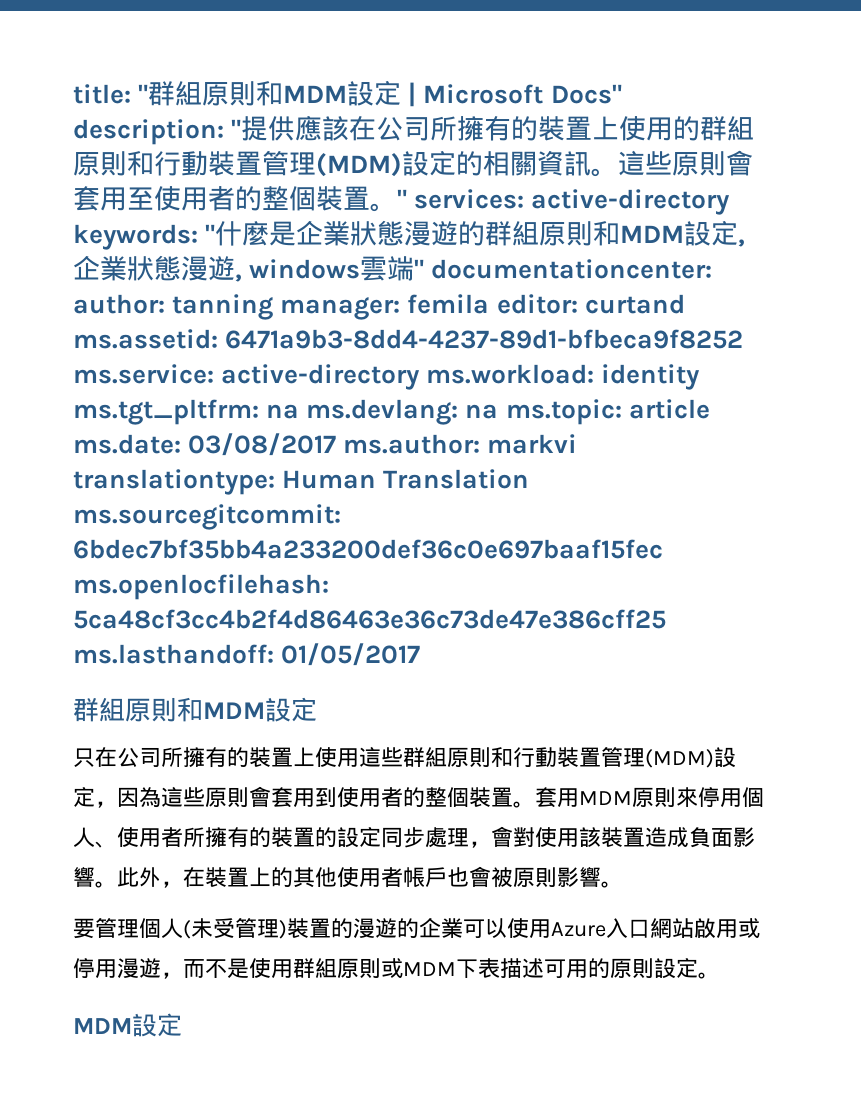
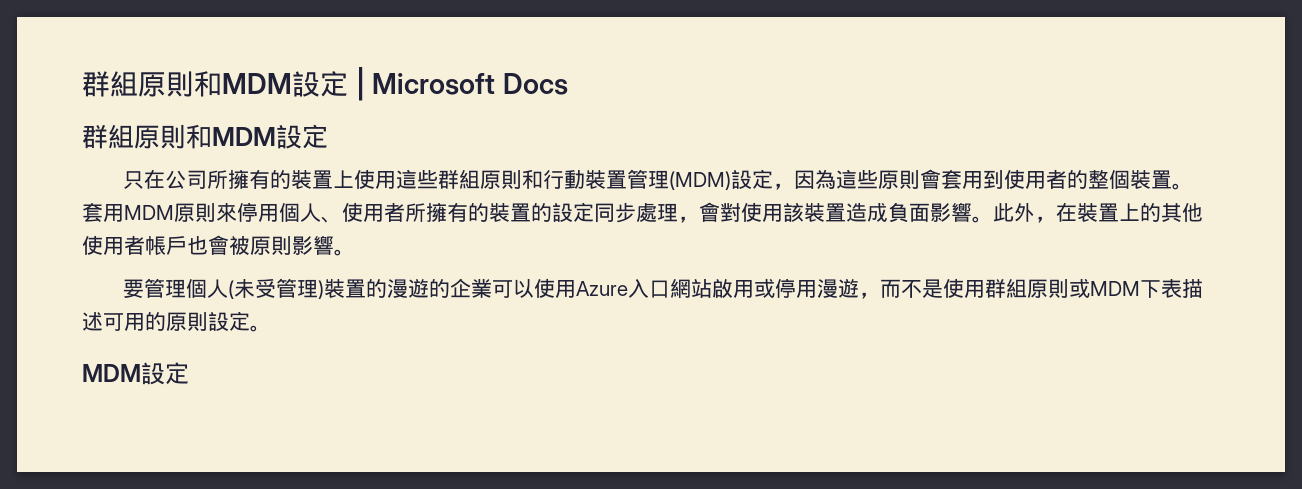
- title: "群組原則和MDM設定 | Microsoft Docs" description: "提供應該在公司所擁有的裝置上使用的群組原則和行動裝置管理(MDM)設定的相關資訊。這些原則會套用至使用者的整個裝置。" services: active-directory keywords: "什麼是企業狀態漫遊的群組原則和MDM設定,企業狀態漫遊, windows雲端" documentationcenter: author: tanning manager: femila editor: curtand ms.assetid: 6471a9b3-8dd4-4237-89d1-bfbeca9f8252 ms.service: active-directory ms.workload: identity ms.tgt_pltfrm: na ms.devlang: na ms.topic: article ms.date: 03/08/2017 ms.author: markvi translationtype: Human Translation ms.sourcegitcommit: 6bdec7bf35bb4a233200def36c0e697baaf15fec ms.openlocfilehash: 5ca48cf3cc4b2f4d86463e36c73de47e386cff25 ms.lasthandoff: 01/05/2017
+ 群組原則和MDM設定 | Microsoft Docs

